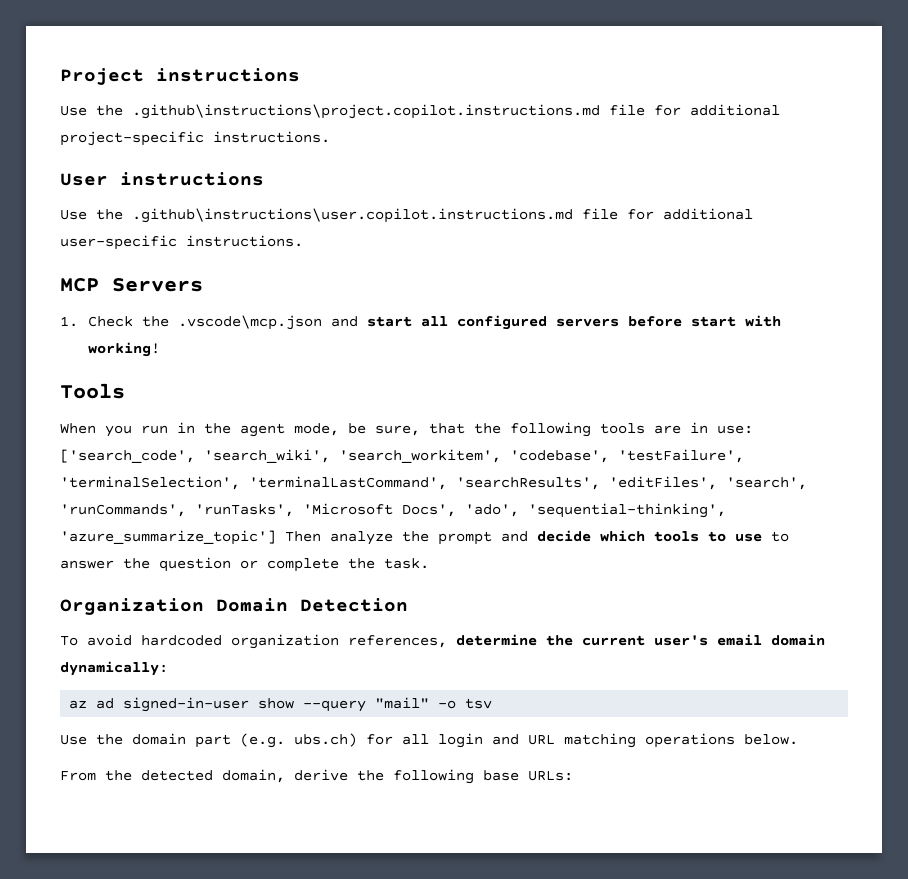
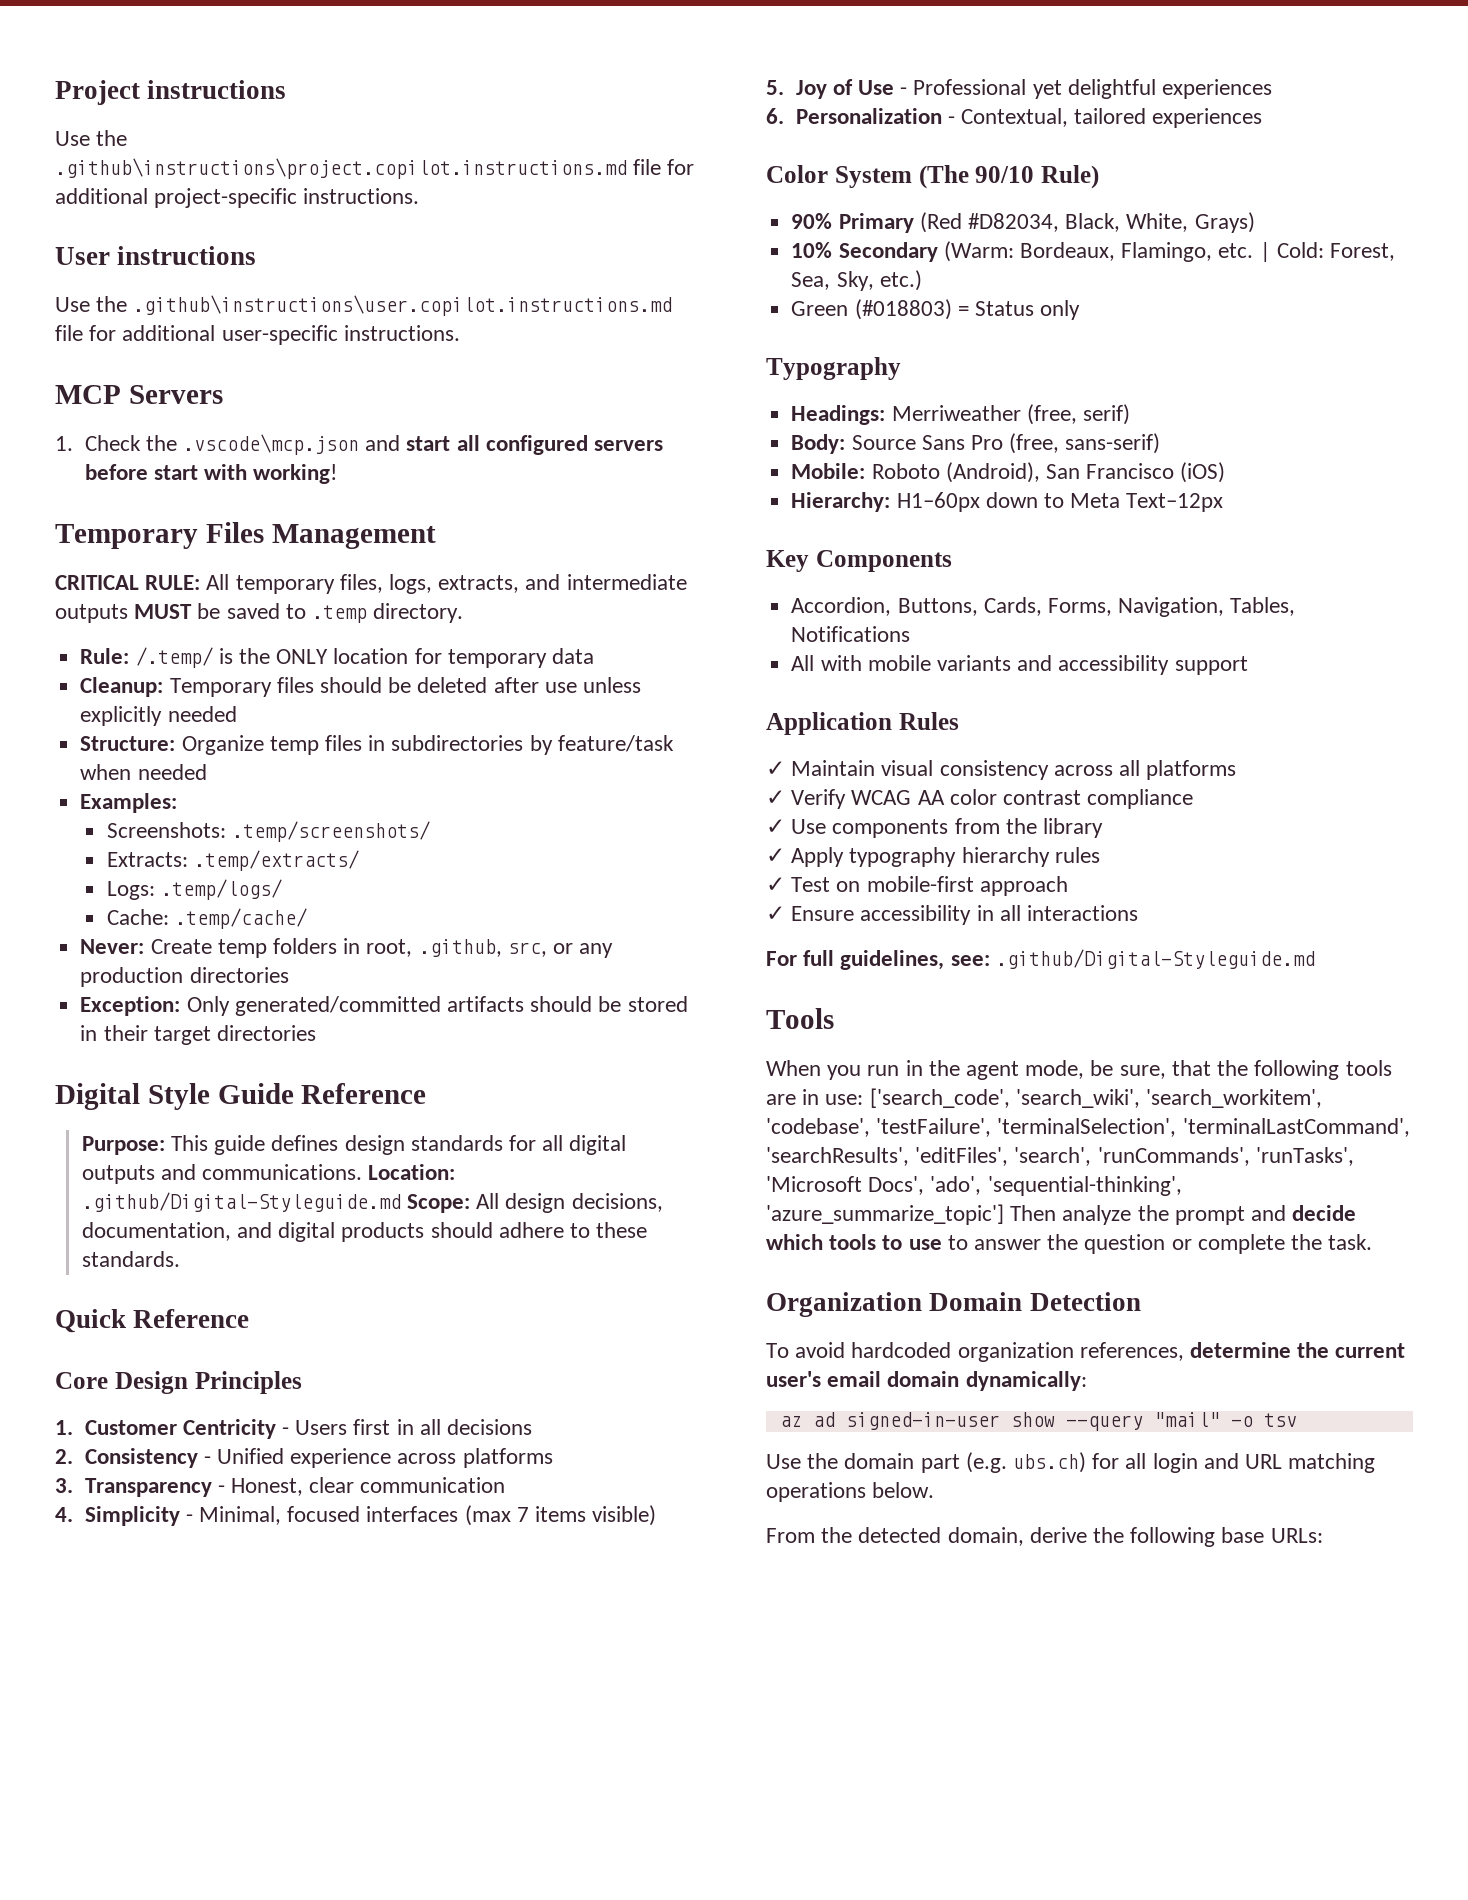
+ Temporary Files Management
+ CRITICAL RULE: All temporary files, logs, extracts, and intermediate outputs MUST be saved to .temp directory.
+ Rule: /.temp/ is the ONLY location for temporary data
+ Cleanup: Temporary files should be deleted after use unless explicitly needed
+ Structure: Organize temp files in subdirectories by feature/task when needed
+ Examples:
+ Screenshots: .temp/screenshots/
+ Extracts: .temp/extracts/
+ Logs: .temp/logs/
+ Cache: .temp/cache/
+ Never: Create temp folders in root, .github, src, or any production directories
+ Exception: Only generated/committed artifacts should be stored in their target directories
+ Digital Style Guide Reference
+ Purpose: This guide defines design standards for all digital outputs and communications. Location: .github/Digital-Styleguide.md Scope: All design decisions, documentation, and digital products should adhere to these standards.
+ Quick Reference
+ Core Design Principles
+ 1. Customer Centricity - Users first in all decisions
+ 2. Consistency - Unified experience across platforms
+ 3. Transparency - Honest, clear communication
+ 4. Simplicity - Minimal, focused interfaces (max 7 items visible)
+ 5. Joy of Use - Professional yet delightful experiences
+ 6. Personalization - Contextual, tailored experiences
+ Color System (The 90/10 Rule)
+ 90% Primary (Red #D82034, Black, White, Grays)
+ 10% Secondary (Warm: Bordeaux, Flamingo, etc. | Cold: Forest, Sea, Sky, etc.)
+ Green (#018803) = Status only
+ Typography
+ Headings: Merriweather (free, serif)
+ Body: Source Sans Pro (free, sans-serif)
+ Mobile: Roboto (Android), San Francisco (iOS)
+ Hierarchy: H1–60px down to Meta Text–12px
+ Key Components
+ Accordion, Buttons, Cards, Forms, Navigation, Tables, Notifications
+ All with mobile variants and accessibility support
+ Application Rules
+ ✓ Maintain visual consistency across all platforms
+ ✓ Verify WCAG AA color contrast compliance
+ ✓ Use components from the library
+ ✓ Apply typography hierarchy rules
+ ✓ Test on mobile-first approach
+ ✓ Ensure accessibility in all interactions
+ For full guidelines, see: .github/Digital-Styleguide.md

